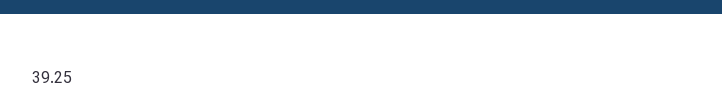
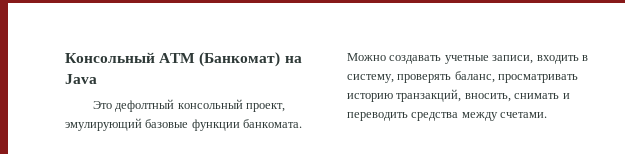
- 39.25
+ Консольный ATM (Банкомат) на Java
+ Это дефолтный консольный проект, эмулирующий базовые функции банкомата. Можно создавать учетные записи, входить в систему, проверять баланс, просматривать историю транзакций, вносить, снимать и переводить средства между счетами.

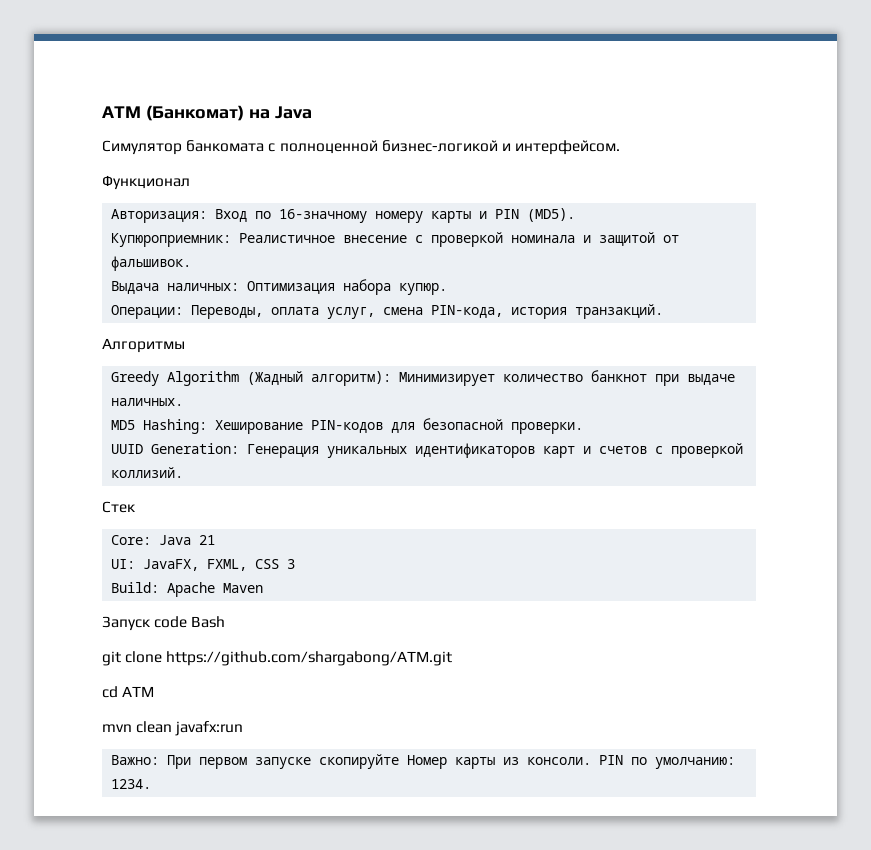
- Консольный ATM (Банкомат) на Java
+ ATM (Банкомат) на Java
- Это дефолтный консольный проект, эмулирующий базовые функции банкомата. Можно создавать учетные записи, входить в систему, проверять баланс, просматривать историю транзакций, вносить, снимать и переводить средства между счетами.
+ Симулятор банкомата с полноценной бизнес-логикой и интерфейсом.
+ Функционал
+ Авторизация: Вход по 16-значному номеру карты и PIN (MD5).
+ Купюроприемник: Реалистичное внесение с проверкой номинала и защитой от фальшивок.
+ Выдача наличных: Оптимизация набора купюр.
+ Операции: Переводы, оплата услуг, смена PIN-кода, история транзакций.
+ Алгоритмы
+ Greedy Algorithm (Жадный алгоритм): Минимизирует количество банкнот при выдаче наличных.
+ MD5 Hashing: Хеширование PIN-кодов для безопасной проверки.
+ UUID Generation: Генерация уникальных идентификаторов карт и счетов с проверкой коллизий.
+ Стек
+ Core: Java 21
+ UI: JavaFX, FXML, CSS 3
+ Build: Apache Maven
+ Запуск code Bash
+ git clone https://github.com/shargabong/ATM.git
+ cd ATM
+ mvn clean javafx:run
+ Важно: При первом запуске скопируйте Номер карты из консоли. PIN по умолчанию: 1234.

